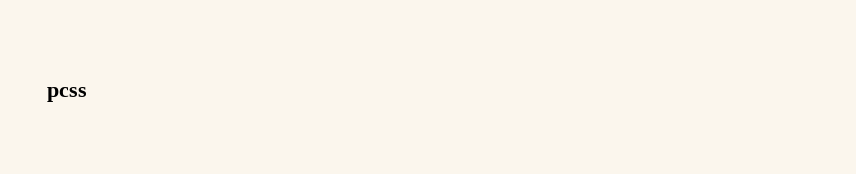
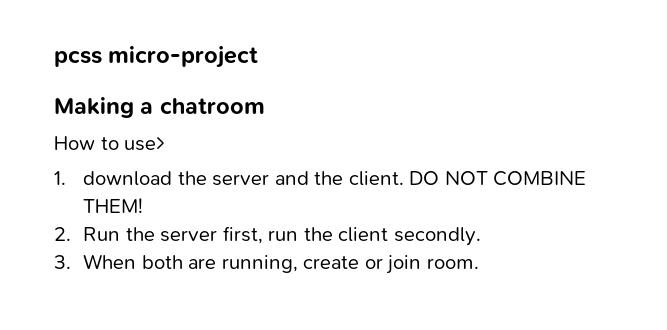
- pcss
+ pcss micro-project
+ Making a chatroom
+ How to use>
+ 1. download the server and the client. DO NOT COMBINE THEM!
+ 2. Run the server first, run the client secondly.
+ 3. When both are running, create or join room.

